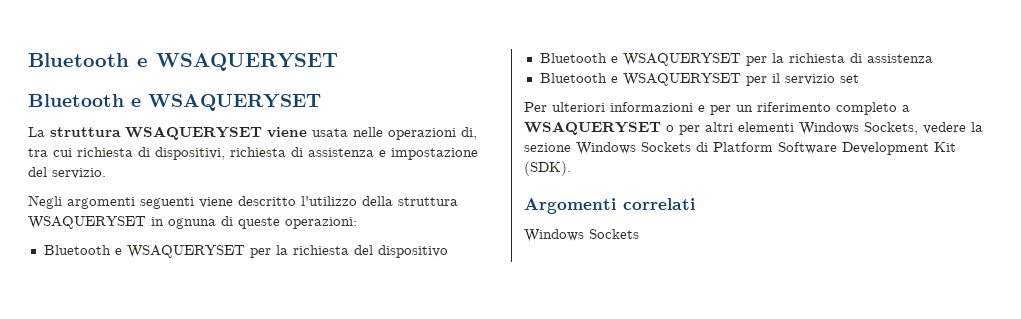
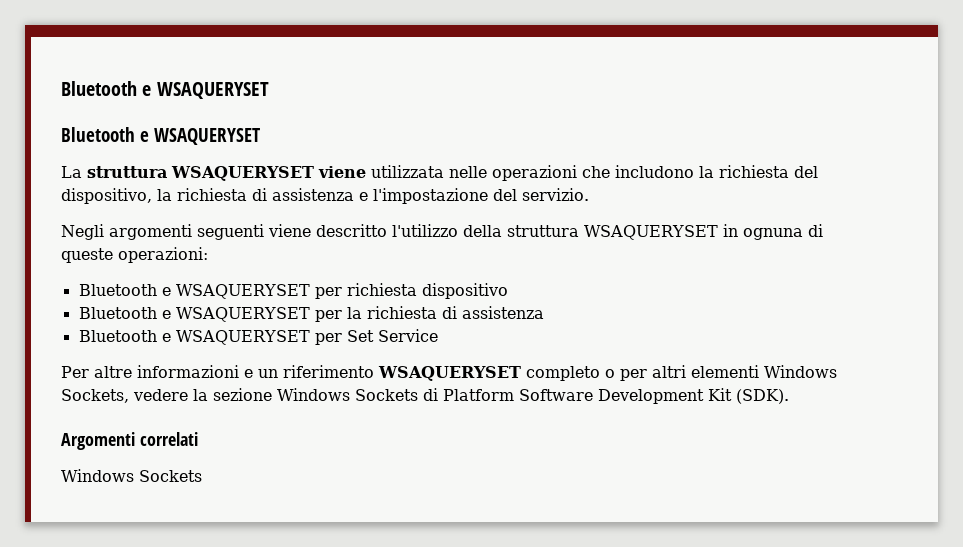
- La struttura WSAQUERYSET viene usata nelle operazioni di, tra cui richiesta di dispositivi, richiesta di assistenza e impostazione del servizio.
+ La struttura WSAQUERYSET viene utilizzata nelle operazioni che includono la richiesta del dispositivo, la richiesta di assistenza e l'impostazione del servizio.
- Bluetooth e WSAQUERYSET per la richiesta del dispositivo
+ Bluetooth e WSAQUERYSET per richiesta dispositivo
- Bluetooth e WSAQUERYSET per il servizio set
+ Bluetooth e WSAQUERYSET per Set Service
- Per ulteriori informazioni e per un riferimento completo a WSAQUERYSET o per altri elementi Windows Sockets, vedere la sezione Windows Sockets di Platform Software Development Kit (SDK).
+ Per altre informazioni e un riferimento WSAQUERYSET completo o per altri elementi Windows Sockets, vedere la sezione Windows Sockets di Platform Software Development Kit (SDK).

